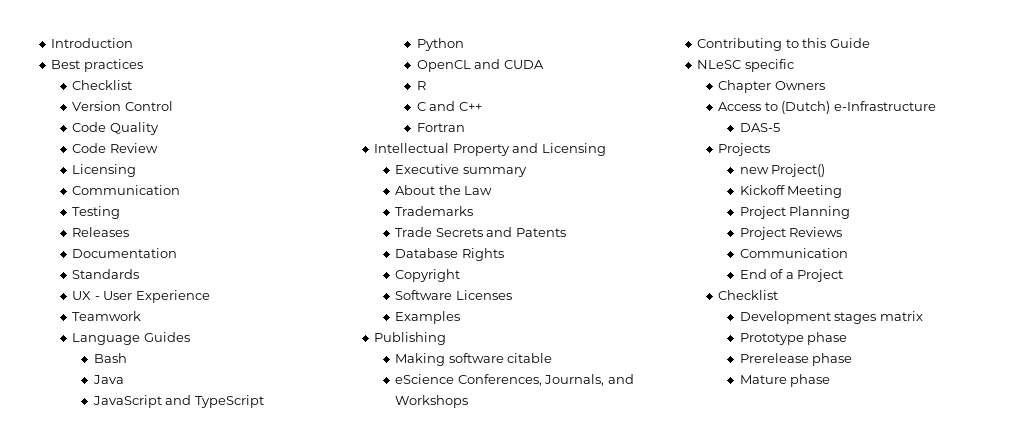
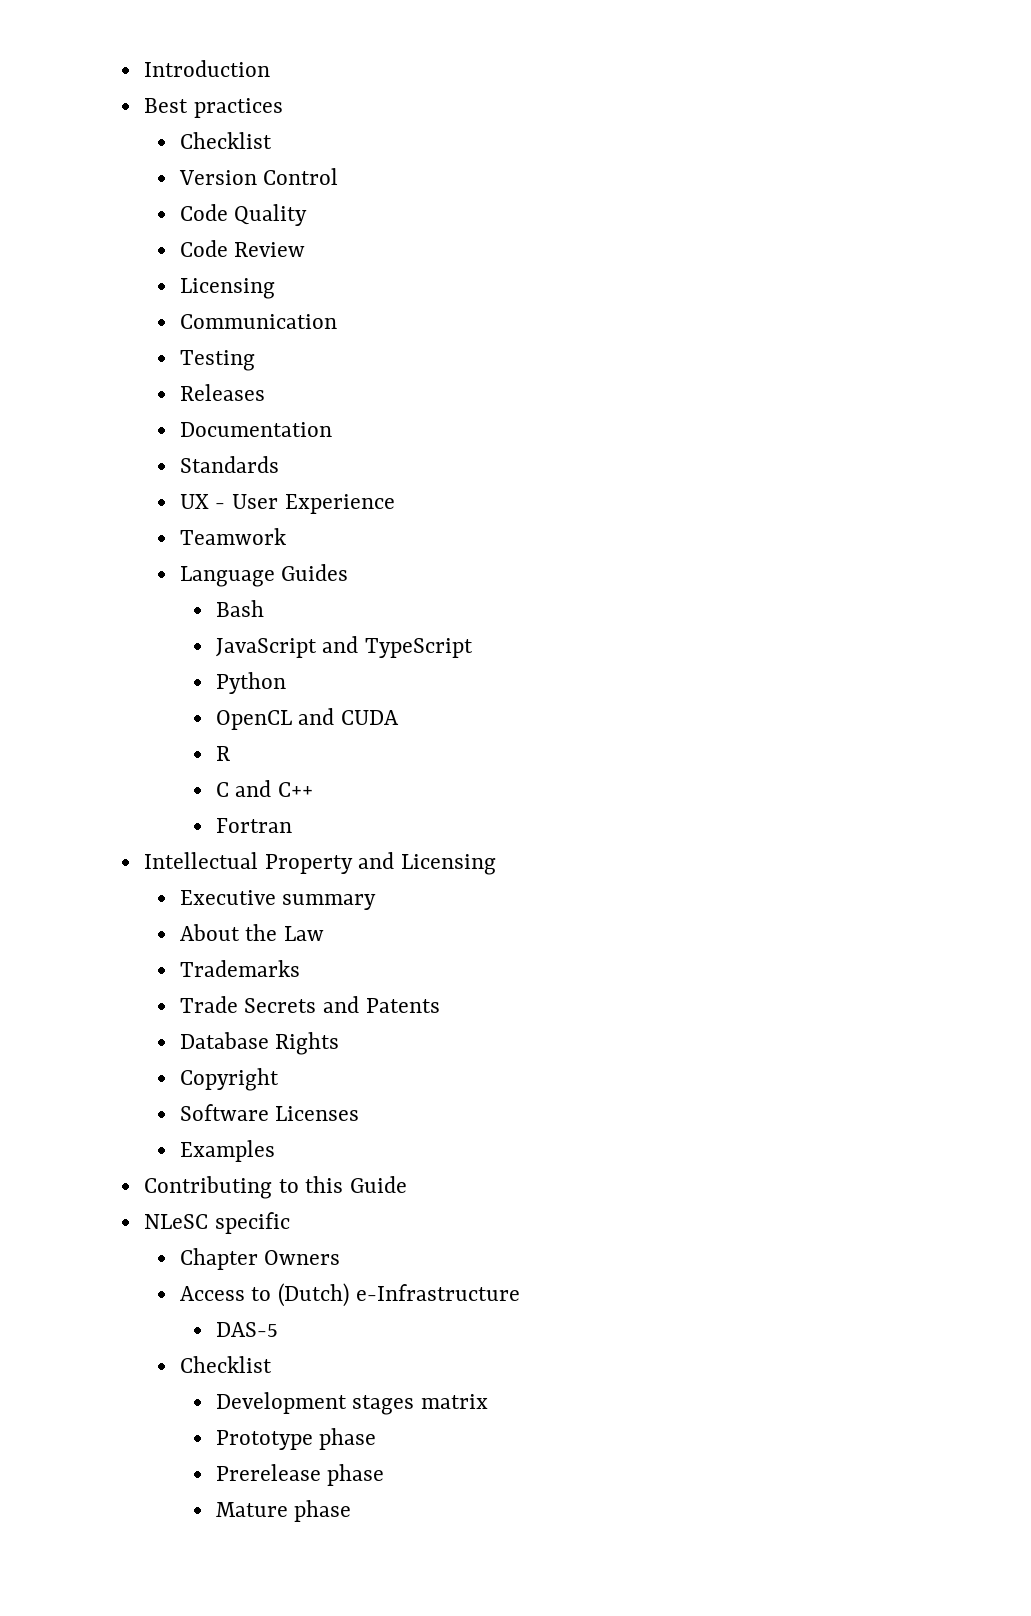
- Java
- Publishing
- Making software citable
- eScience Conferences, Journals, and Workshops
- Projects
- new Project()
- Kickoff Meeting
- Project Planning
- Project Reviews
- Communication
- End of a Project

